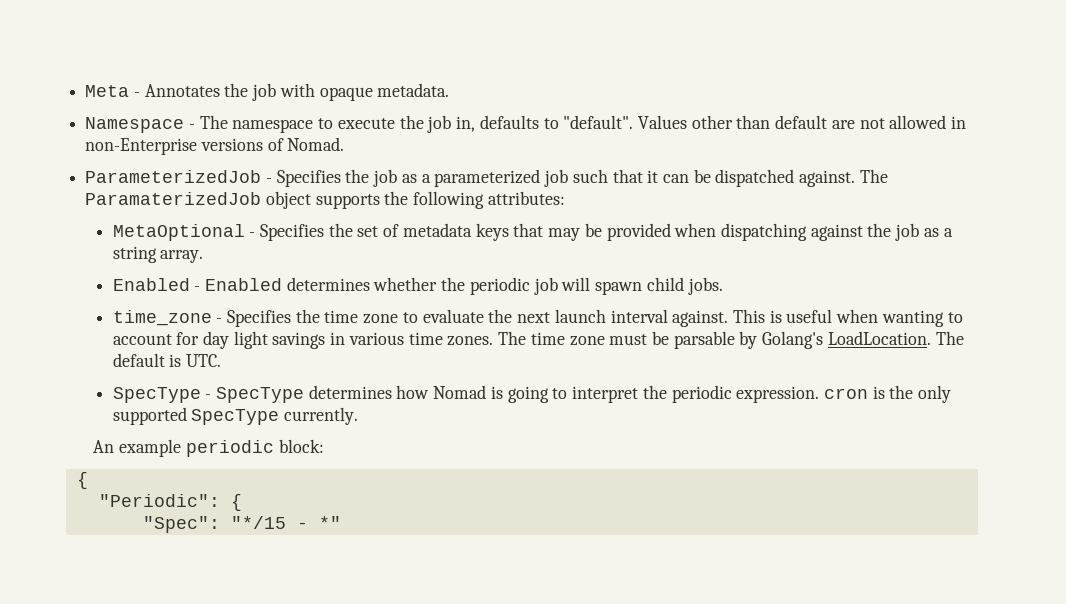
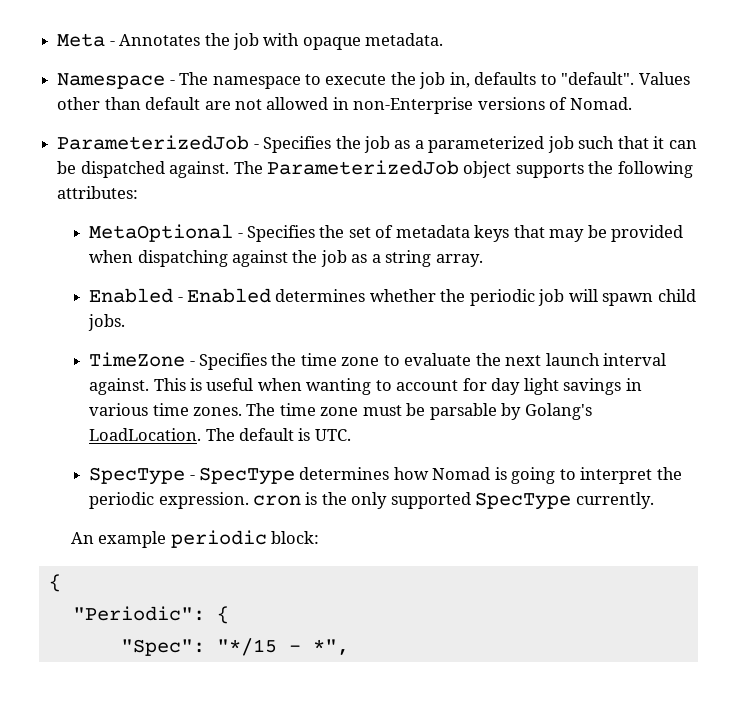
- The ParamaterizedJob object supports the following attributes:
+ The ParameterizedJob object supports the following attributes:
- time_zone - Specifies the time zone to evaluate the next launch interval against.
+ TimeZone - Specifies the time zone to evaluate the next launch interval against.
- "Spec": "*/15 - *"
+ "Spec": "*/15 - *",

